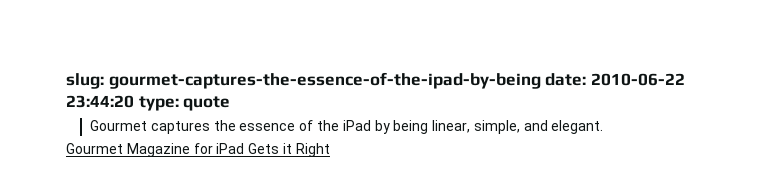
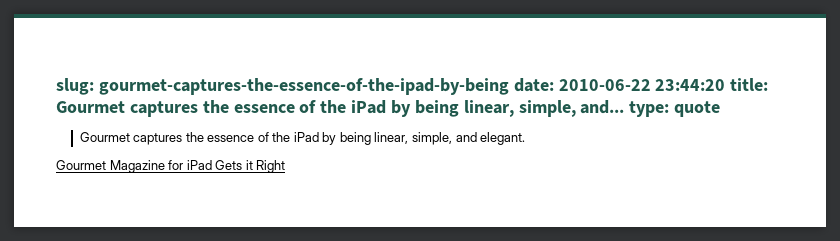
- slug: gourmet-captures-the-essence-of-the-ipad-by-being date: 2010-06-22 23:44:20 type: quote
+ slug: gourmet-captures-the-essence-of-the-ipad-by-being date: 2010-06-22 23:44:20 title: Gourmet captures the essence of the iPad by being linear, simple, and... type: quote

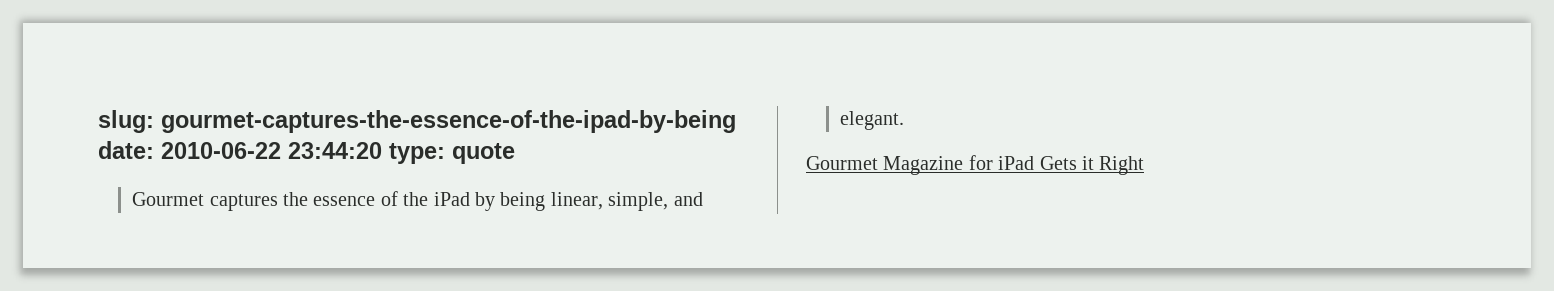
- slug: gourmet-captures-the-essence-of-the-ipad-by-being date: 2010-06-22 23:44:20 title: Gourmet captures the essence of the iPad by being linear, simple, and... type: quote
+ slug: gourmet-captures-the-essence-of-the-ipad-by-being date: 2010-06-22 23:44:20 type: quote

